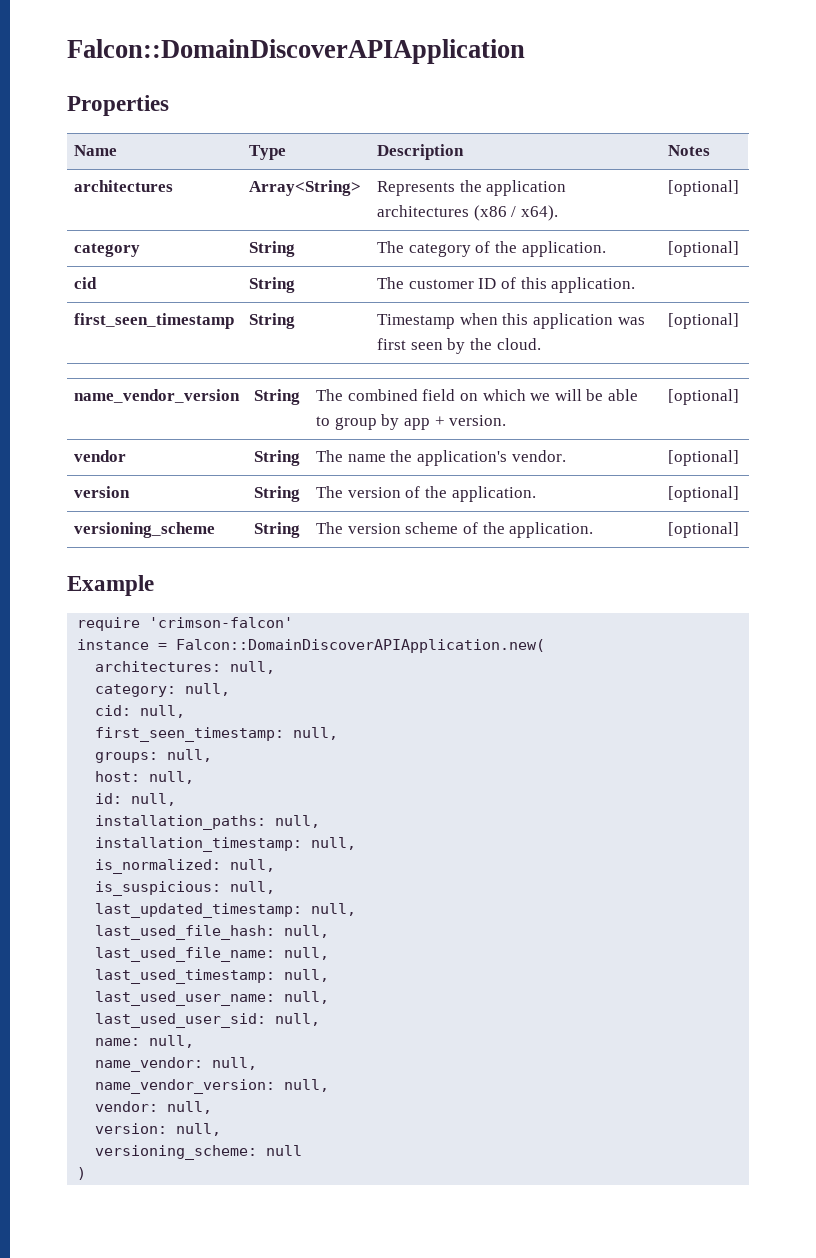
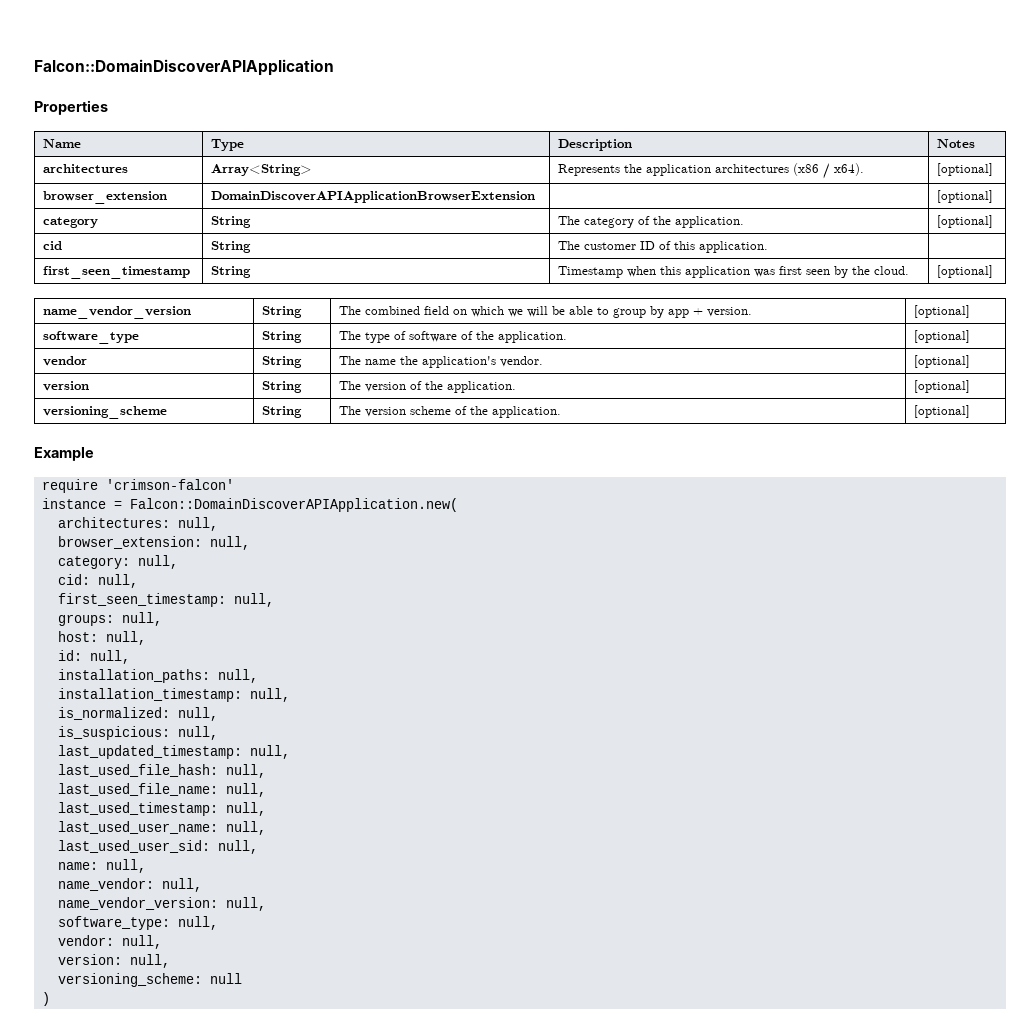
+ browser_extension | DomainDiscoverAPIApplicationBrowserExtension | | [optional]
+ software_type | String | The type of software of the application. | [optional]
+ browser_extension: null,
+ software_type: null,

